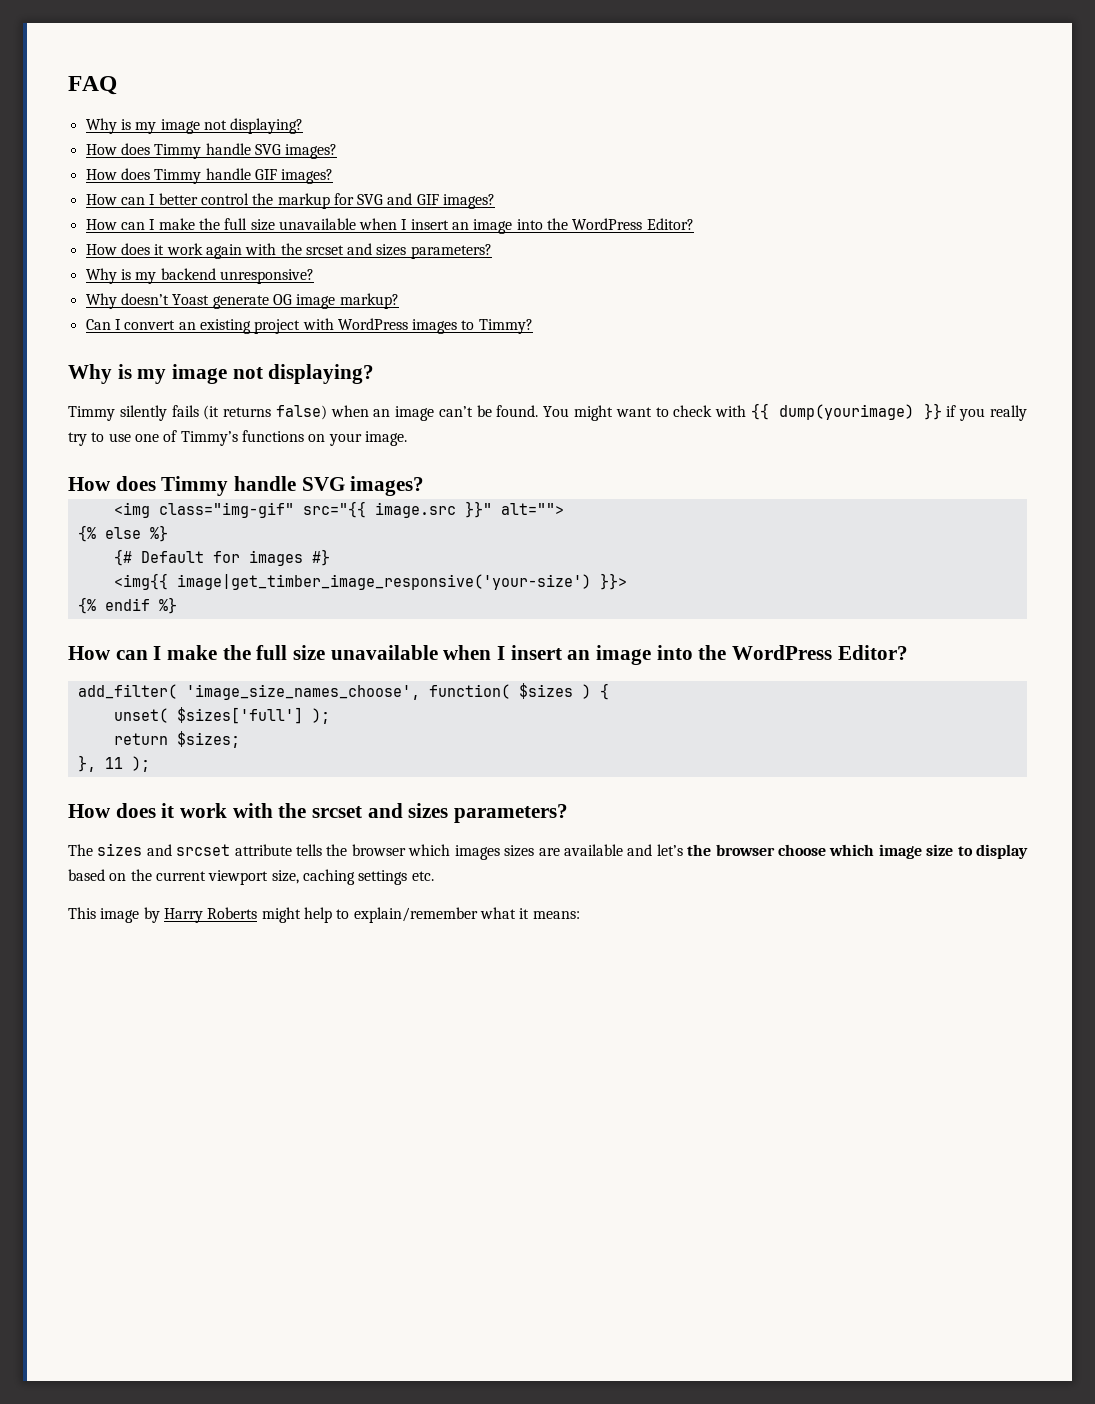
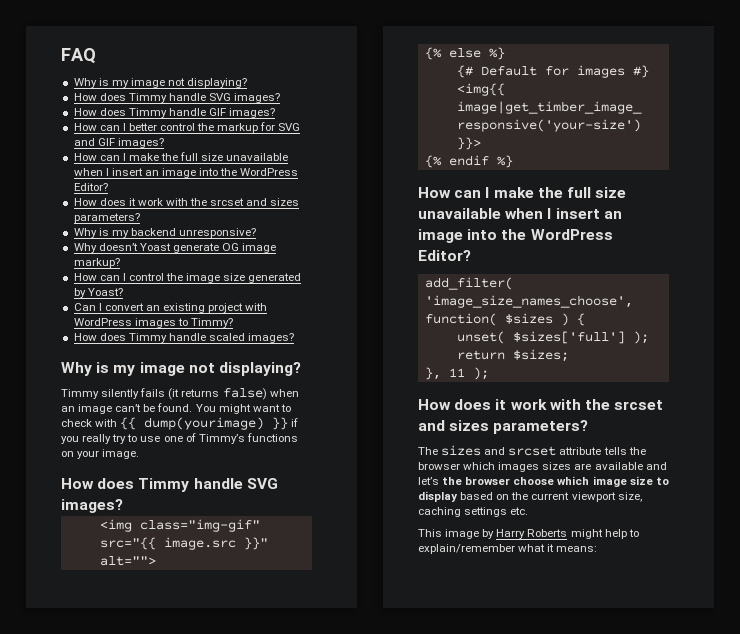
  How can I better control the markup for SVG and GIF images?
  How can I make the full size unavailable when I insert an image into the WordPress Editor?
- How does it work again with the srcset and sizes parameters?
+ How does it work with the srcset and sizes parameters?
+ How can I control the image size generated by Yoast?
+ How does Timmy handle scaled images?

